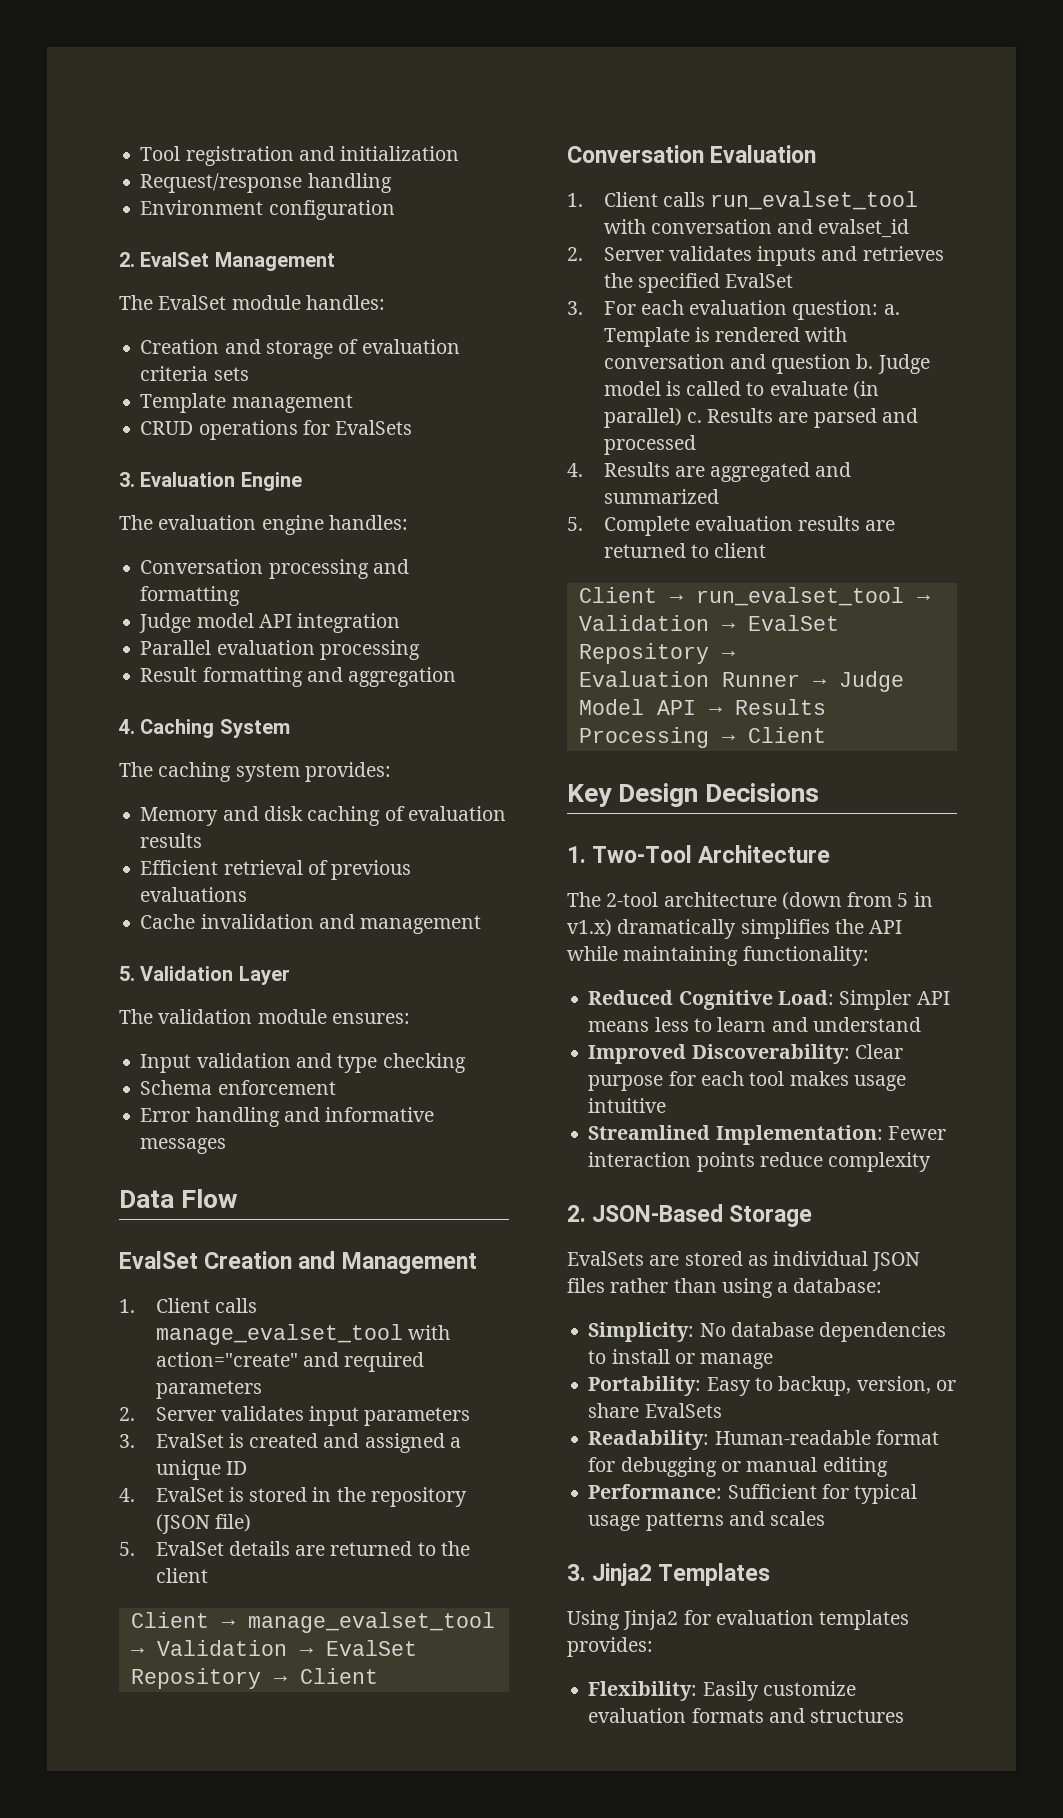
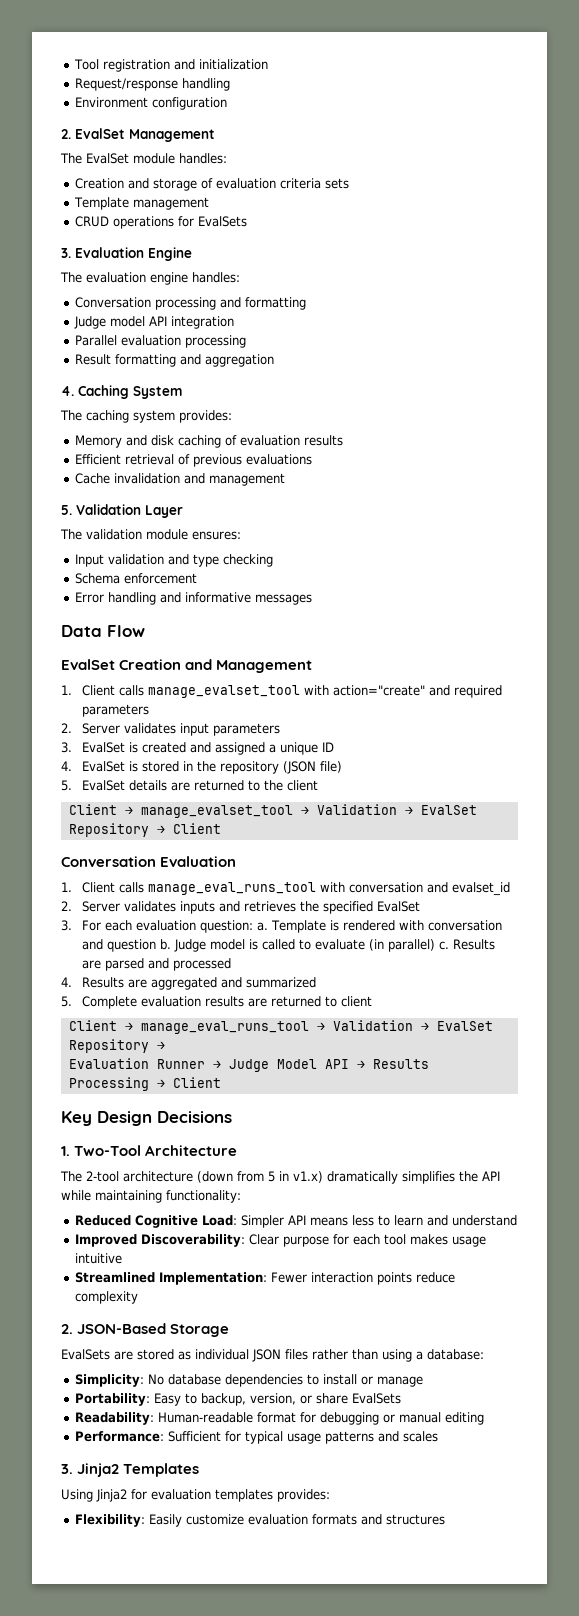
- 1. Client calls run_evalset_tool with conversation and evalset_id
+ 1. Client calls manage_eval_runs_tool with conversation and evalset_id
- Client → run_evalset_tool → Validation → EvalSet Repository →
+ Client → manage_eval_runs_tool → Validation → EvalSet Repository →

